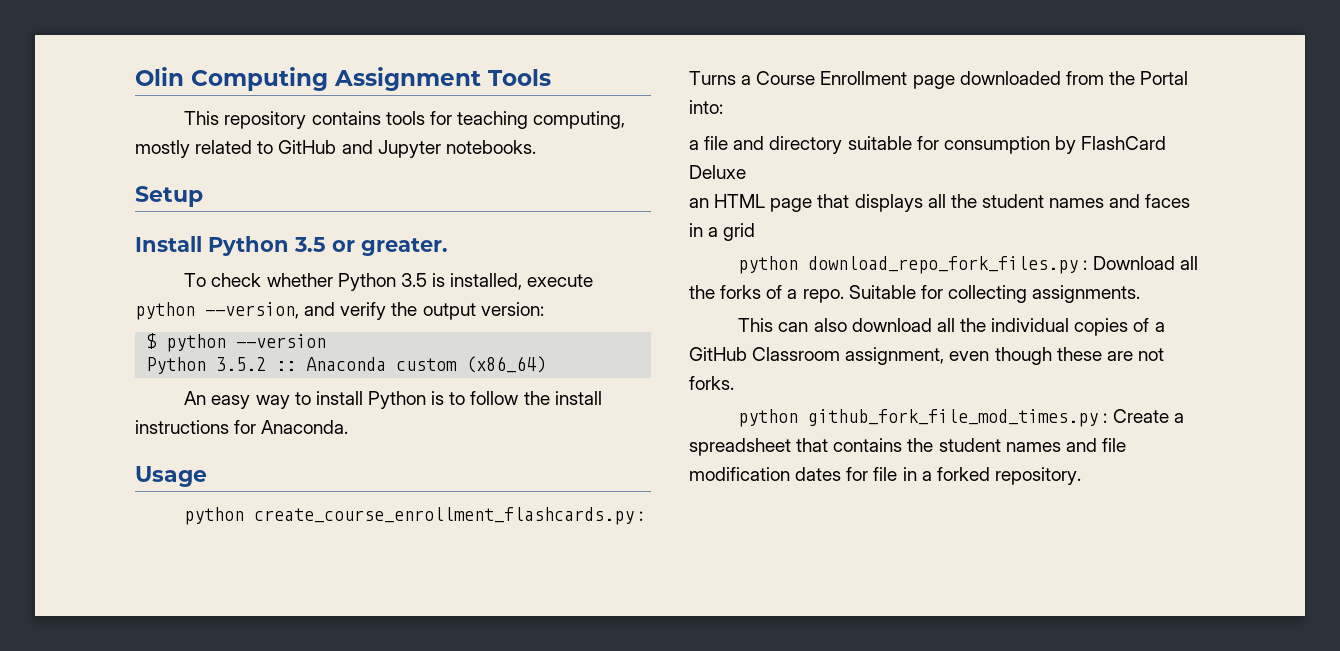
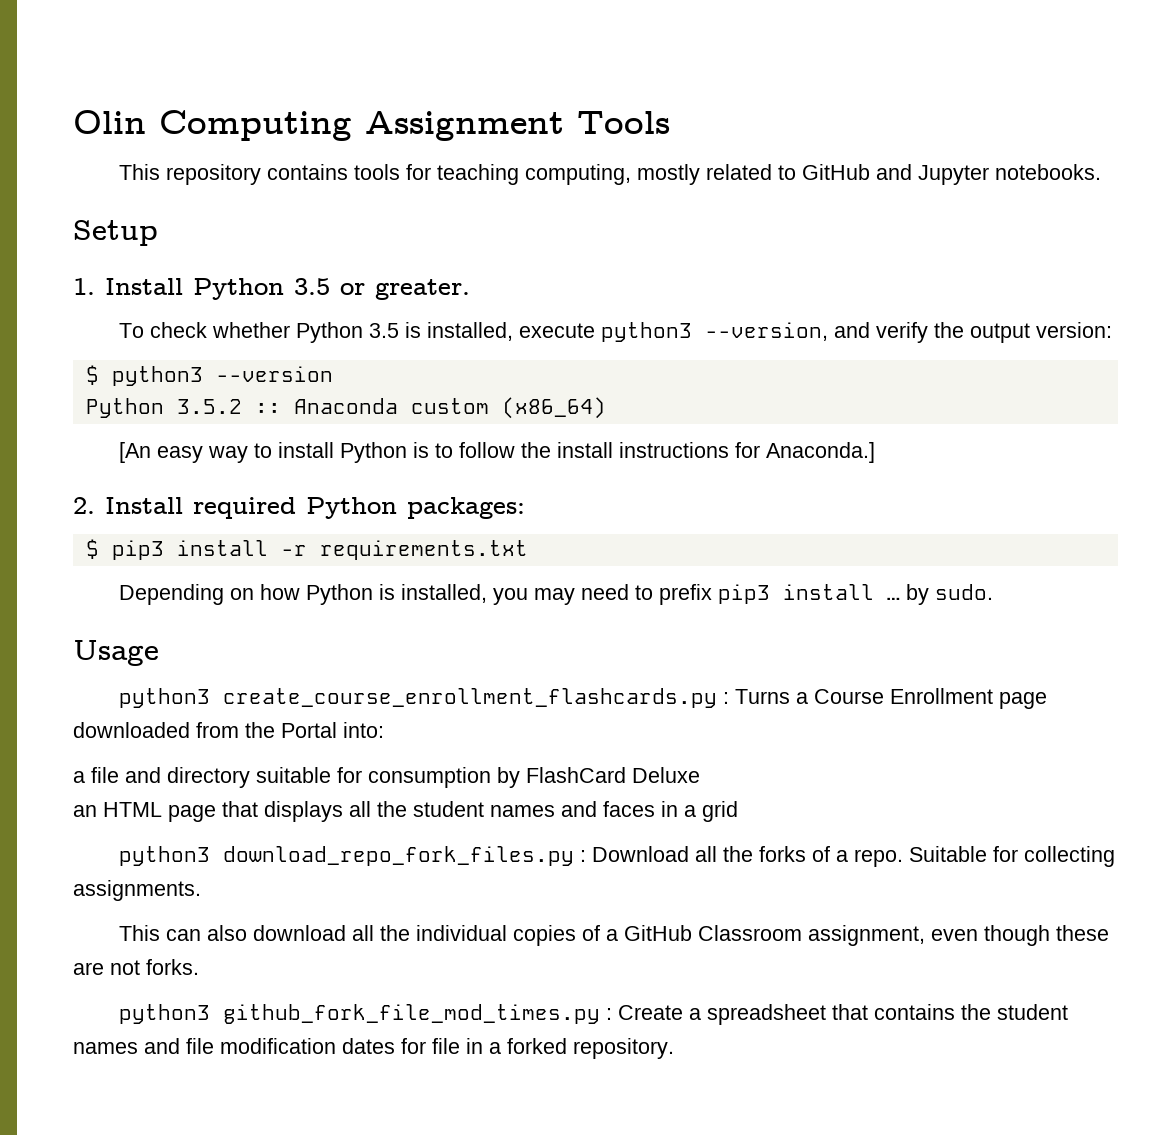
- Install Python 3.5 or greater.
+ 1. Install Python 3.5 or greater.
- To check whether Python 3.5 is installed, execute python --version, and verify the output version:
+ To check whether Python 3.5 is installed, execute python3 --version, and verify the output version:
- $ python --version
+ $ python3 --version
- An easy way to install Python is to follow the install instructions for Anaconda.
+ [An easy way to install Python is to follow the install instructions for Anaconda.]
+ 2. Install required Python packages:
+ $ pip3 install -r requirements.txt
+ Depending on how Python is installed, you may need to prefix pip3 install … by sudo.
- python create_course_enrollment_flashcards.py : Turns a Course Enrollment page downloaded from the Portal into:
+ python3 create_course_enrollment_flashcards.py : Turns a Course Enrollment page downloaded from the Portal into:
- python download_repo_fork_files.py : Download all the forks of a repo.
+ python3 download_repo_fork_files.py : Download all the forks of a repo.
- python github_fork_file_mod_times.py : Create a spreadsheet that contains the student names and file modification dates for file in a forked repository.
+ python3 github_fork_file_mod_times.py : Create a spreadsheet that contains the student names and file modification dates for file in a forked repository.

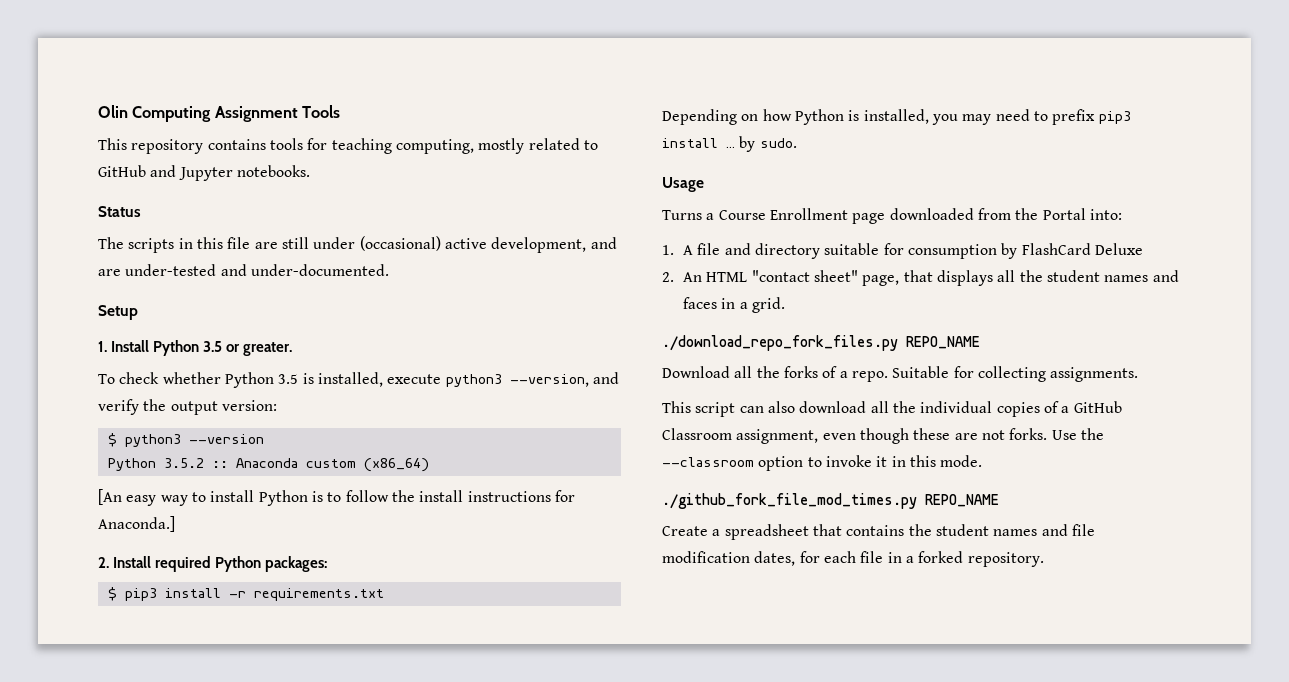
+ Status
+ The scripts in this file are still under (occasional) active development, and are under-tested and under-documented.
- python3 create_course_enrollment_flashcards.py : Turns a Course Enrollment page downloaded from the Portal into:
+ Turns a Course Enrollment page downloaded from the Portal into:
- a file and directory suitable for consumption by FlashCard Deluxe
+ 1. A file and directory suitable for consumption by FlashCard Deluxe
- an HTML page that displays all the student names and faces in a grid
- python3 download_repo_fork_files.py : Download all the forks of a repo.
+ 2. An HTML "contact sheet" page, that displays all the student names and faces in a grid.
+ ./download_repo_fork_files.py REPO_NAME
+ Download all the forks of a repo.
- This can also download all the individual copies of a GitHub Classroom assignment, even though these are not forks.
- python3 github_fork_file_mod_times.py : Create a spreadsheet that contains the student names and file modification dates for file in a forked repository.
+ This script can also download all the individual copies of a GitHub Classroom assignment, even though these are not forks. Use the --classroom option to invoke it in this mode.
+ ./github_fork_file_mod_times.py REPO_NAME
+ Create a spreadsheet that contains the student names and file modification dates, for each file in a forked repository.

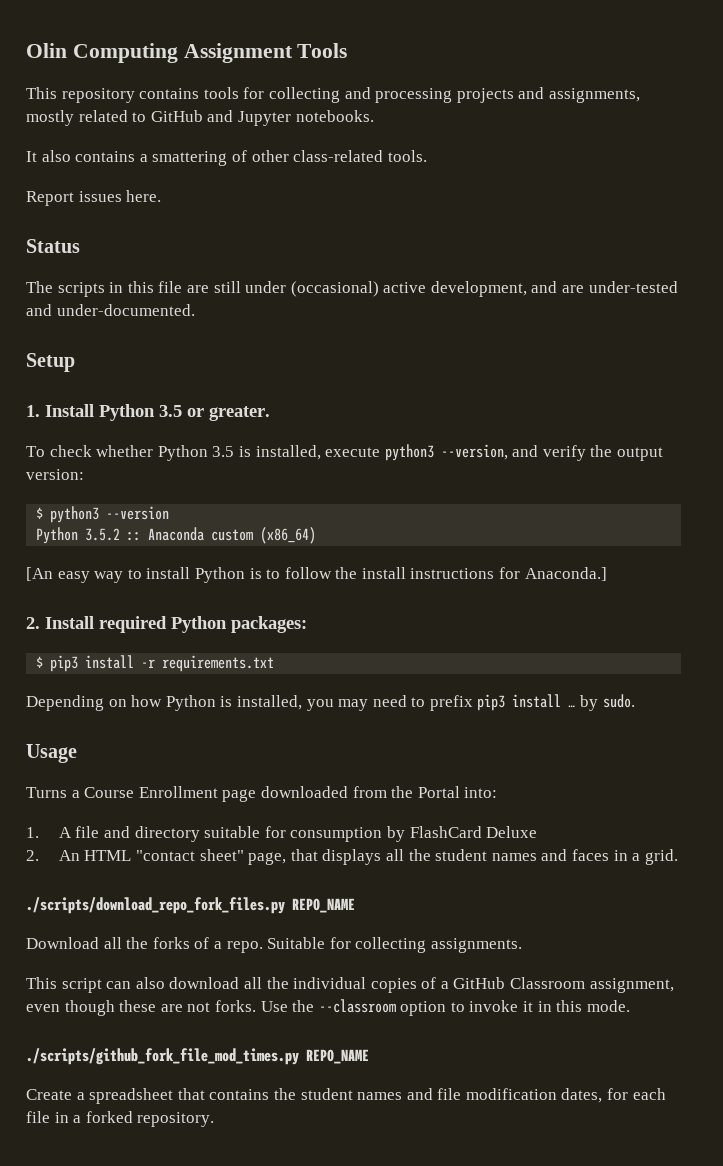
- This repository contains tools for teaching computing, mostly related to GitHub and Jupyter notebooks.
+ This repository contains tools for collecting and processing projects and assignments, mostly related to GitHub and Jupyter notebooks.
+ It also contains a smattering of other class-related tools.
+ Report issues here.
- ./download_repo_fork_files.py REPO_NAME
+ ./scripts/download_repo_fork_files.py REPO_NAME
- ./github_fork_file_mod_times.py REPO_NAME
+ ./scripts/github_fork_file_mod_times.py REPO_NAME

